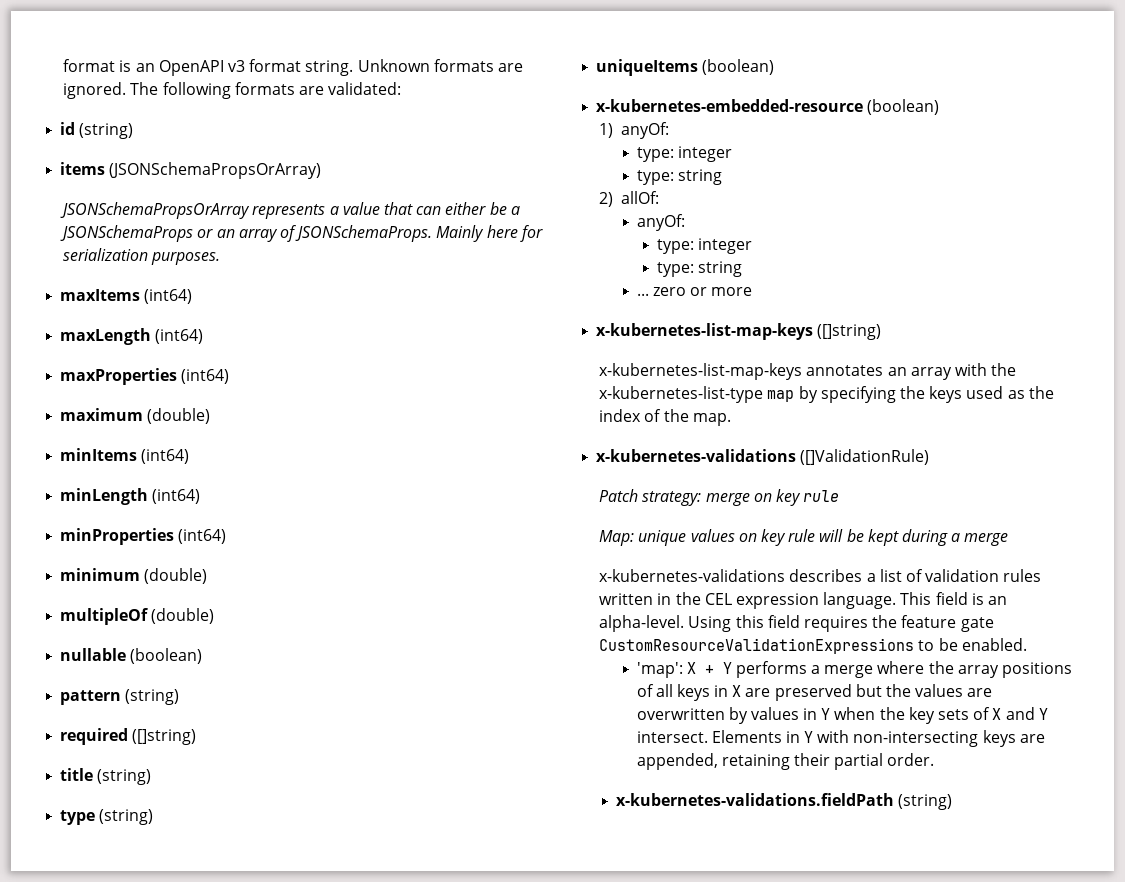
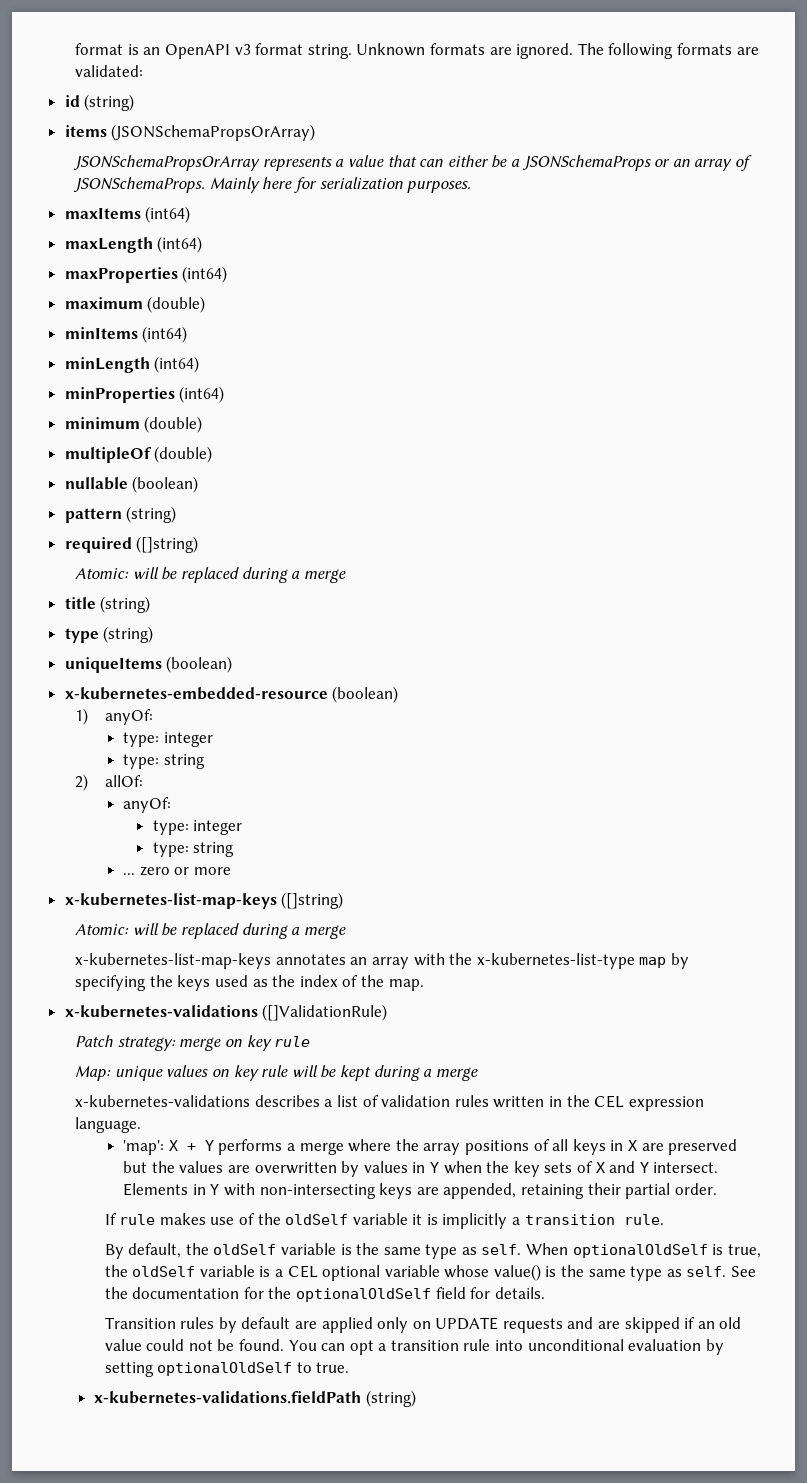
  required ([]string)
+ Atomic: will be replaced during a merge
  x-kubernetes-list-map-keys ([]string)
+ Atomic: will be replaced during a merge
- This field is an alpha-level. Using this field requires the feature gate CustomResourceValidationExpressions to be enabled.
+ If rule makes use of the oldSelf variable it is implicitly a transition rule.
+ By default, the oldSelf variable is the same type as self. When optionalOldSelf is true, the oldSelf variable is a CEL optional variable whose value() is the same type as self. See the documentation for the optionalOldSelf field for details.
+ Transition rules by default are applied only on UPDATE requests and are skipped if an old value could not be found. You can opt a transition rule into unconditional evaluation by setting optionalOldSelf to true.

